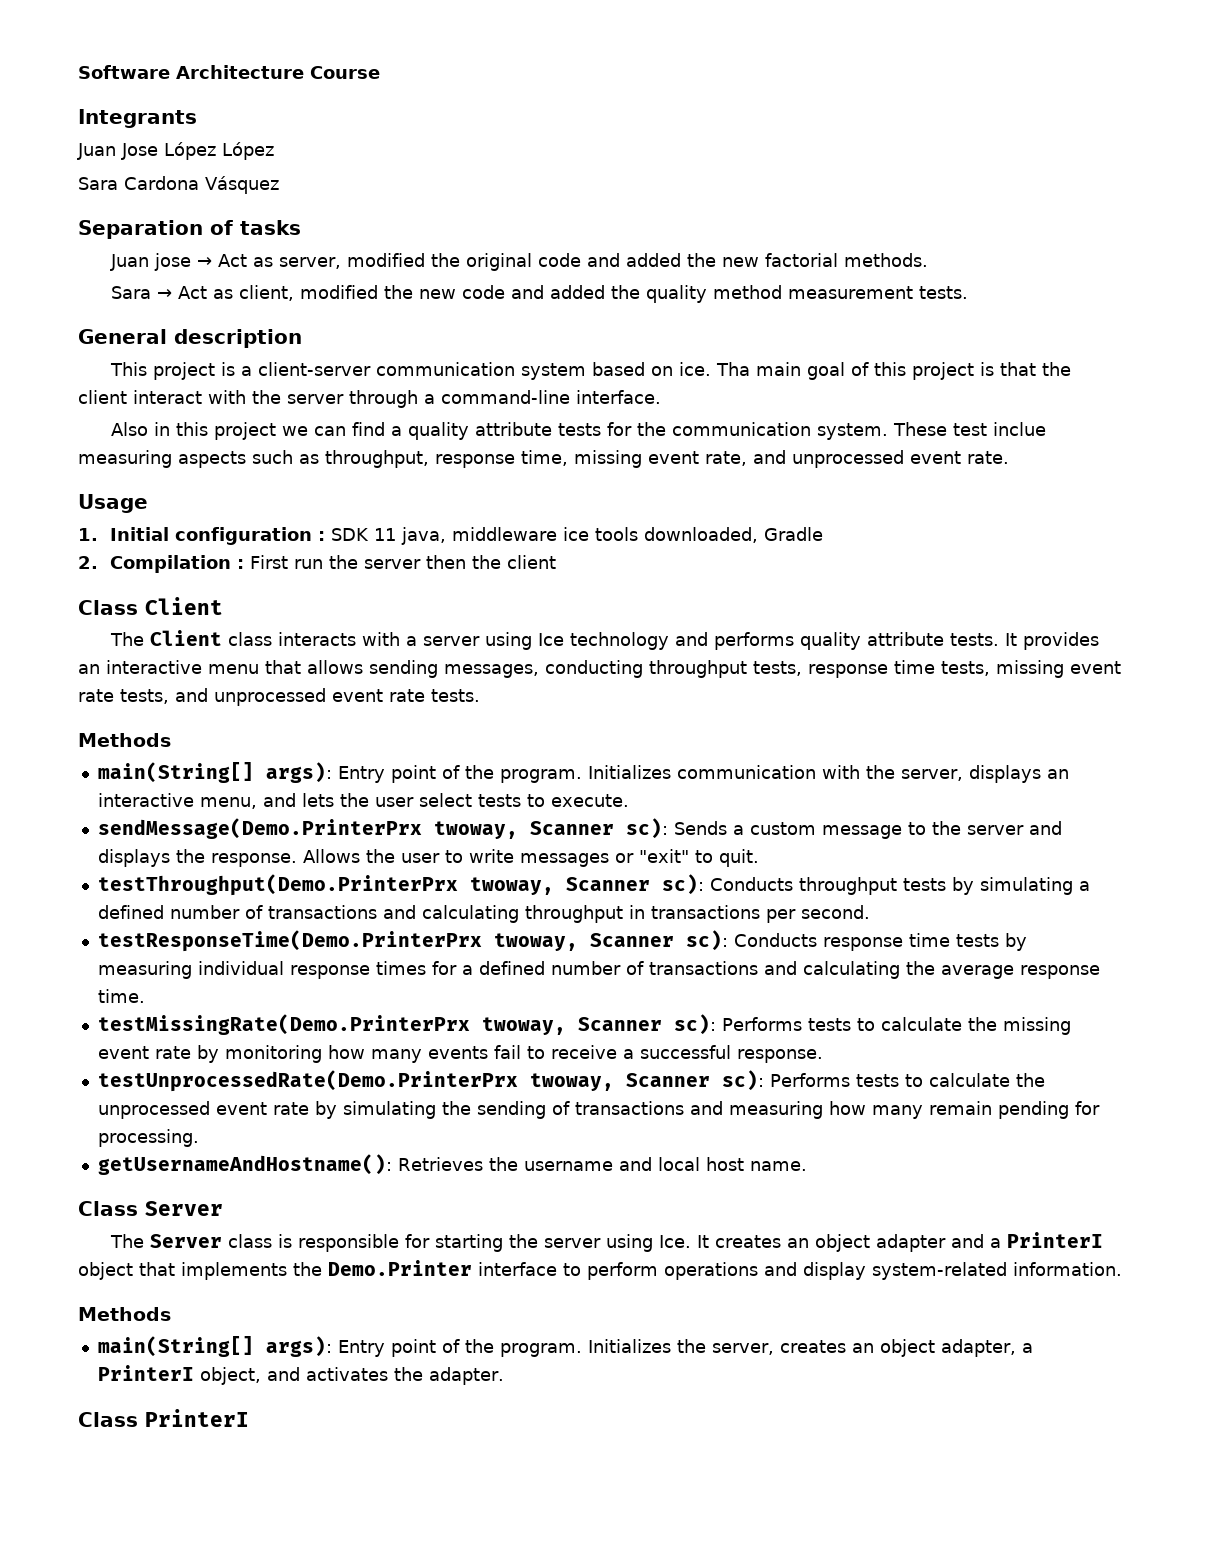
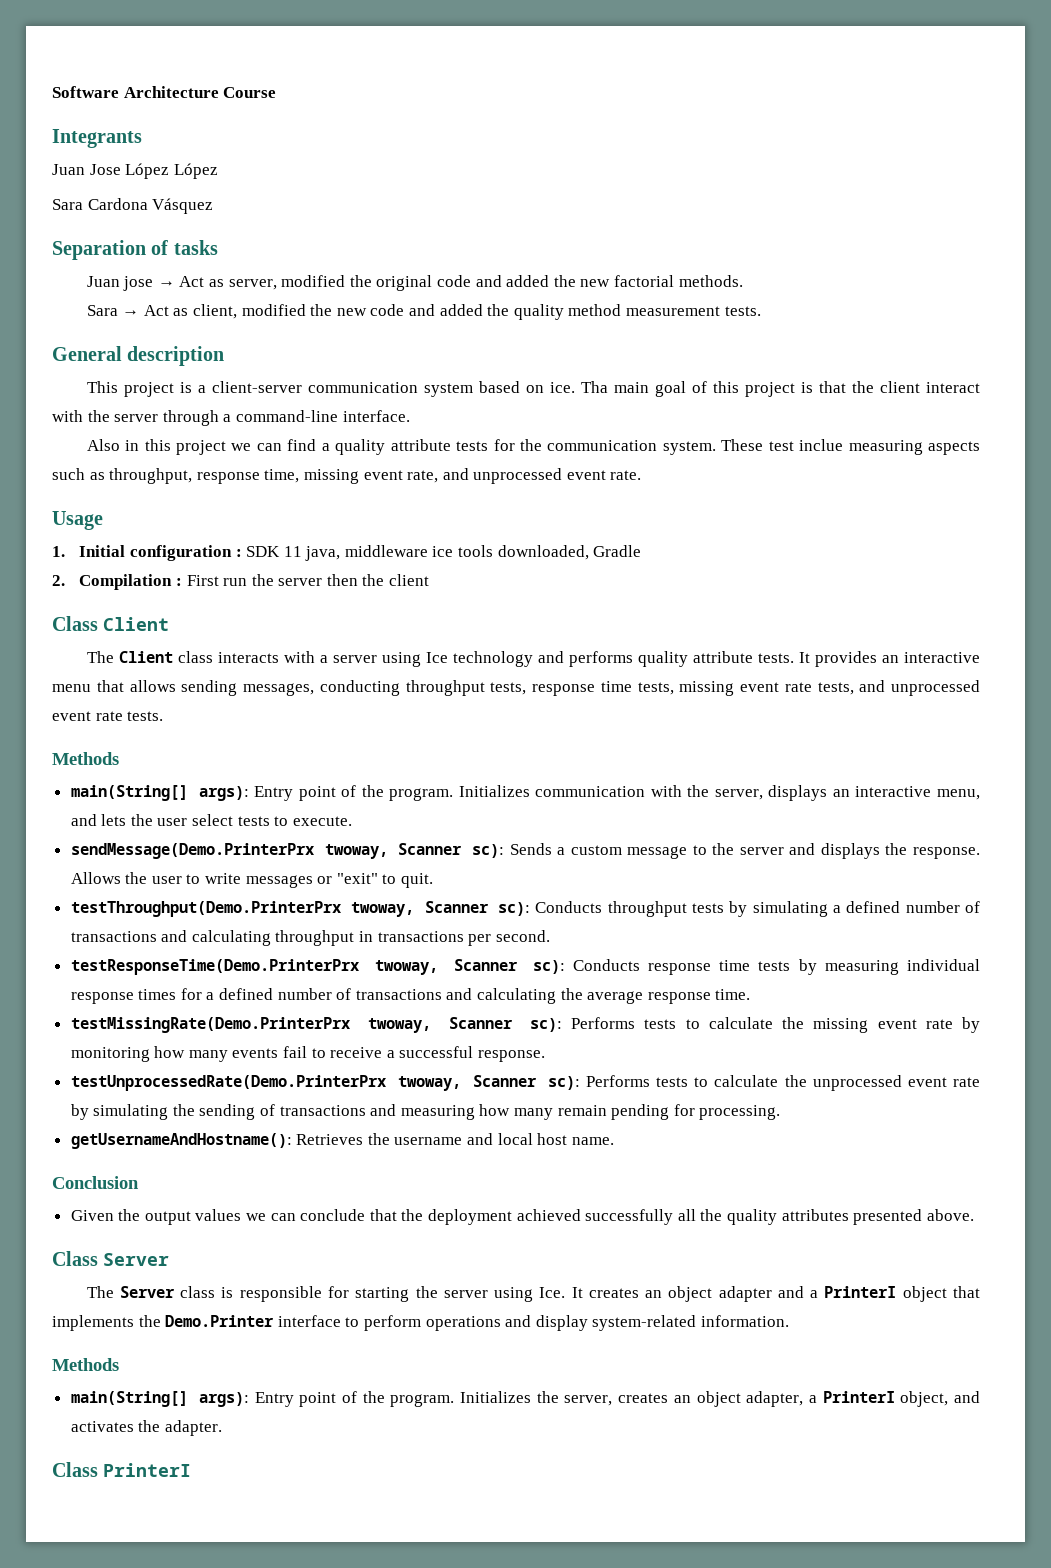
+ Conclusion
+ Given the output values we can conclude that the deployment achieved successfully all the quality attributes presented above.

